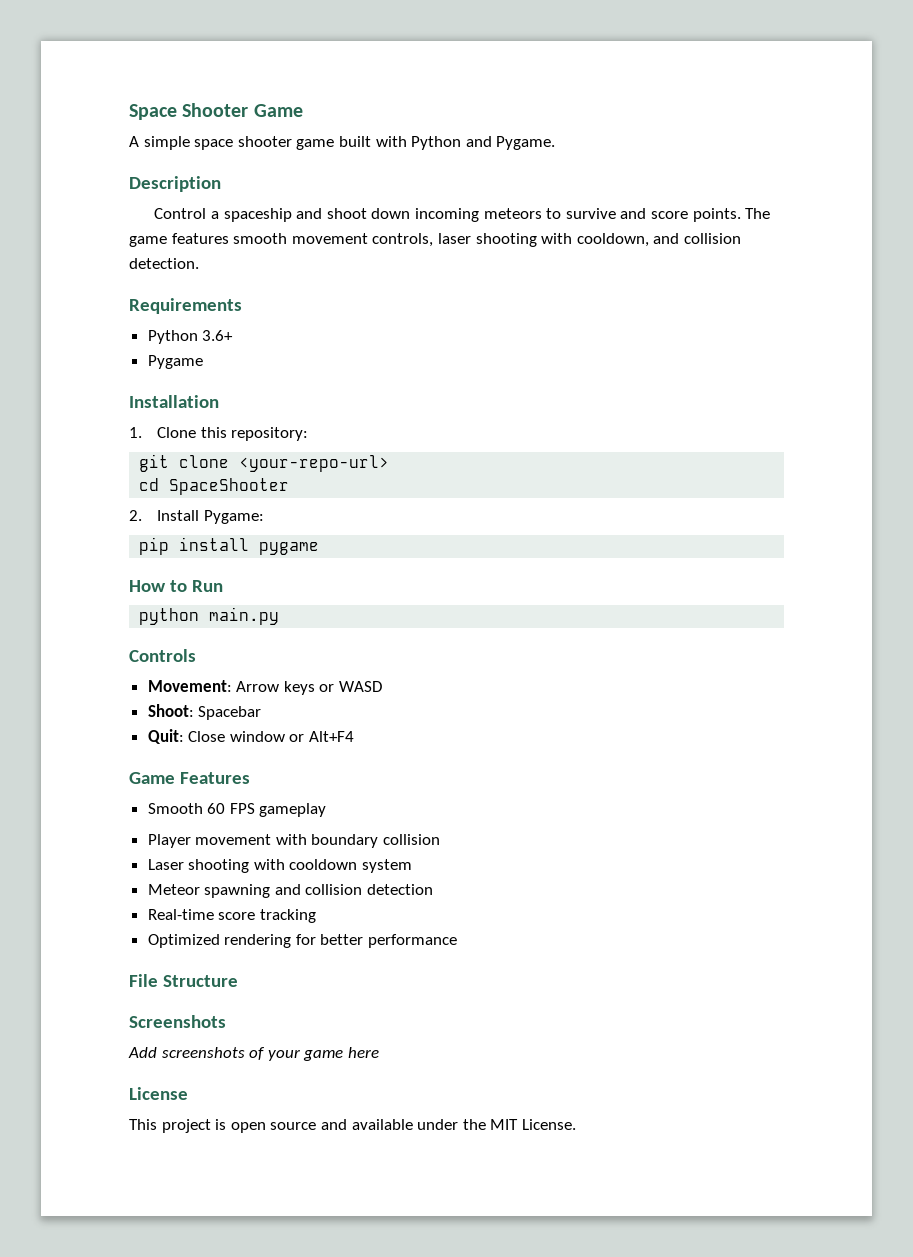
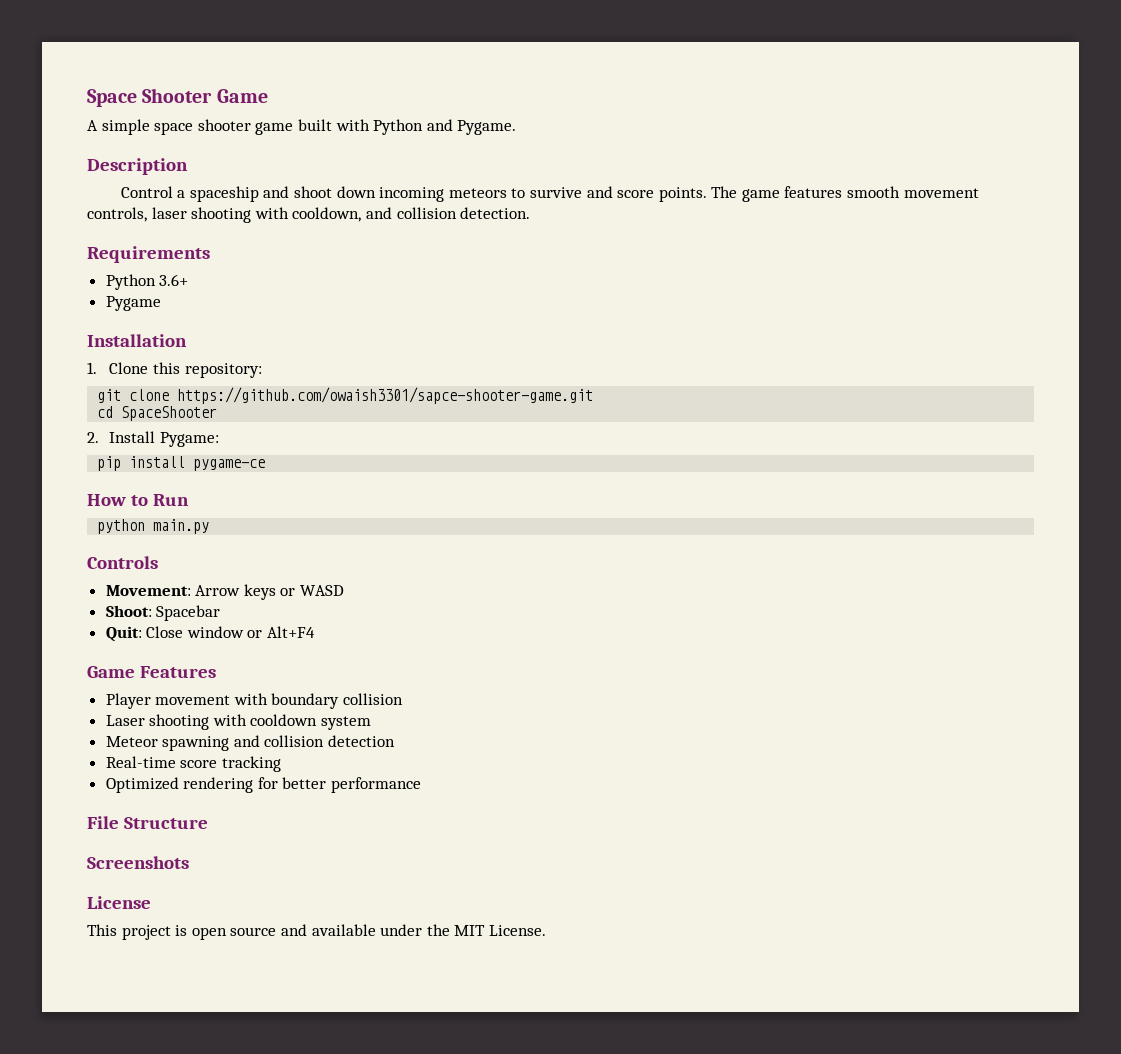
- git clone <your-repo-url>
+ git clone https://github.com/owaish3301/sapce-shooter-game.git
- pip install pygame
+ pip install pygame-ce
- Smooth 60 FPS gameplay
- Add screenshots of your game here

